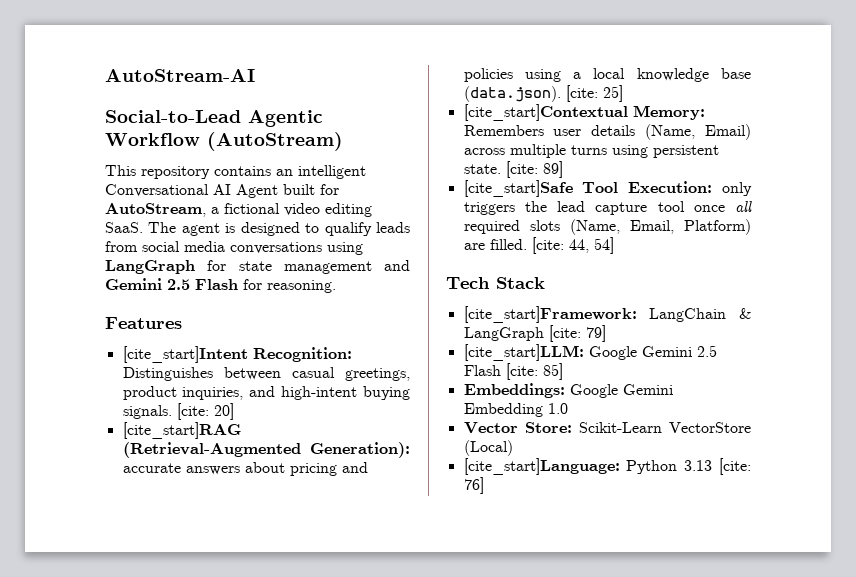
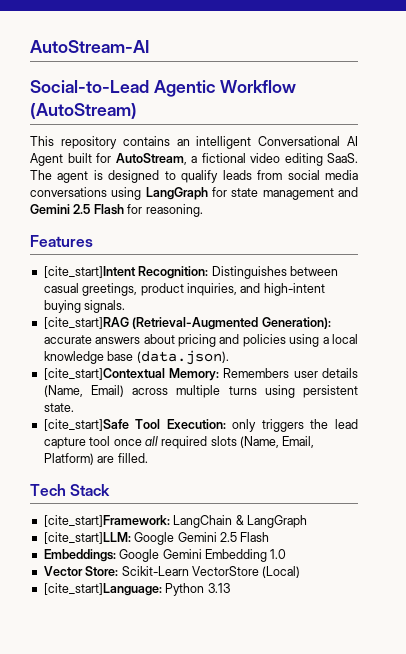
- [cite: 20]
- [cite_start]RAG (Retrieval-Augmented Generation): accurate answers about pricing and policies using a local knowledge base (data.json). [cite: 25]
+ [cite_start]RAG (Retrieval-Augmented Generation): accurate answers about pricing and policies using a local knowledge base (data.json).
- [cite: 89]
- [cite: 44, 54]
- [cite_start]Framework: LangChain & LangGraph [cite: 79]
+ [cite_start]Framework: LangChain & LangGraph
- [cite_start]LLM: Google Gemini 2.5 Flash [cite: 85]
+ [cite_start]LLM: Google Gemini 2.5 Flash
- [cite_start]Language: Python 3.13 [cite: 76]
+ [cite_start]Language: Python 3.13

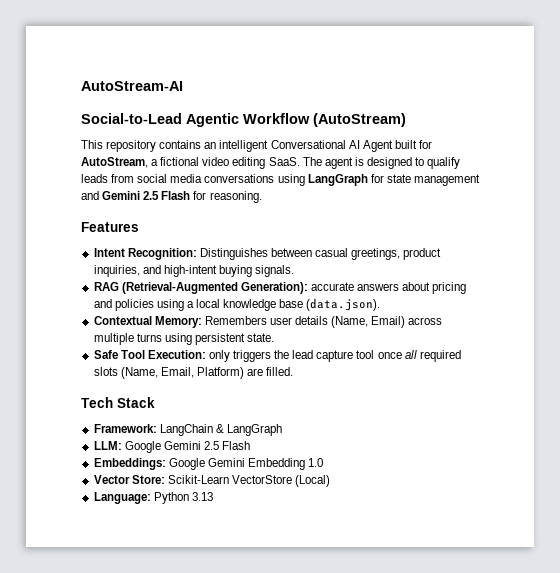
- [cite_start]Intent Recognition: Distinguishes between casual greetings, product inquiries, and high-intent buying signals.
+ Intent Recognition: Distinguishes between casual greetings, product inquiries, and high-intent buying signals.
- [cite_start]RAG (Retrieval-Augmented Generation): accurate answers about pricing and policies using a local knowledge base (data.json).
+ RAG (Retrieval-Augmented Generation): accurate answers about pricing and policies using a local knowledge base (data.json).
- [cite_start]Contextual Memory: Remembers user details (Name, Email) across multiple turns using persistent state.
+ Contextual Memory: Remembers user details (Name, Email) across multiple turns using persistent state.
- [cite_start]Safe Tool Execution: only triggers the lead capture tool once all required slots (Name, Email, Platform) are filled.
+ Safe Tool Execution: only triggers the lead capture tool once all required slots (Name, Email, Platform) are filled.
- [cite_start]Framework: LangChain & LangGraph
+ Framework: LangChain & LangGraph
- [cite_start]LLM: Google Gemini 2.5 Flash
+ LLM: Google Gemini 2.5 Flash
- [cite_start]Language: Python 3.13
+ Language: Python 3.13

